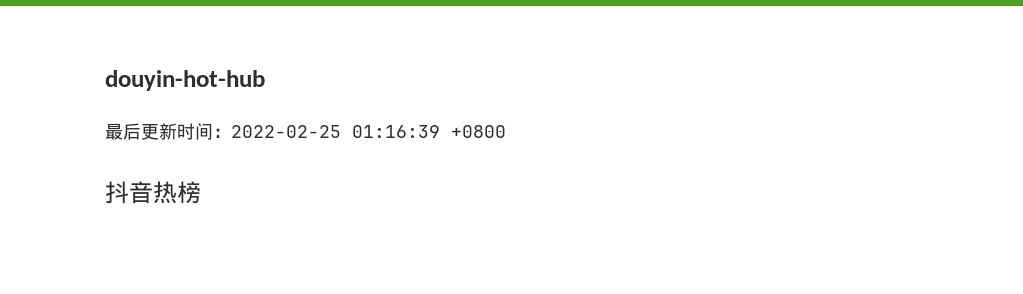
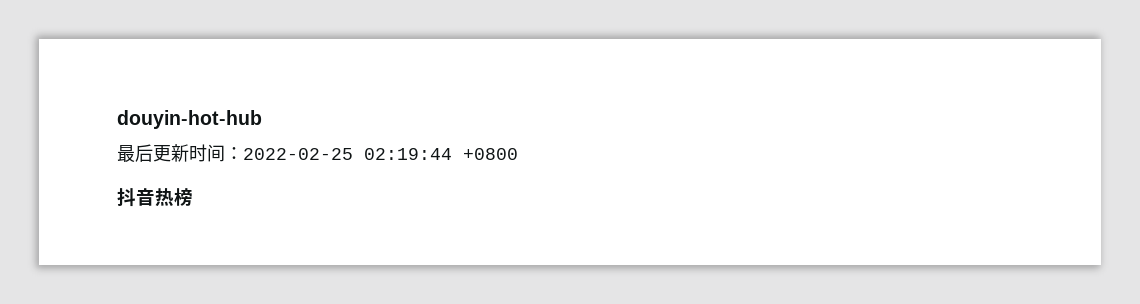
- 最后更新时间：2022-02-25 01:16:39 +0800
+ 最后更新时间：2022-02-25 02:19:44 +0800

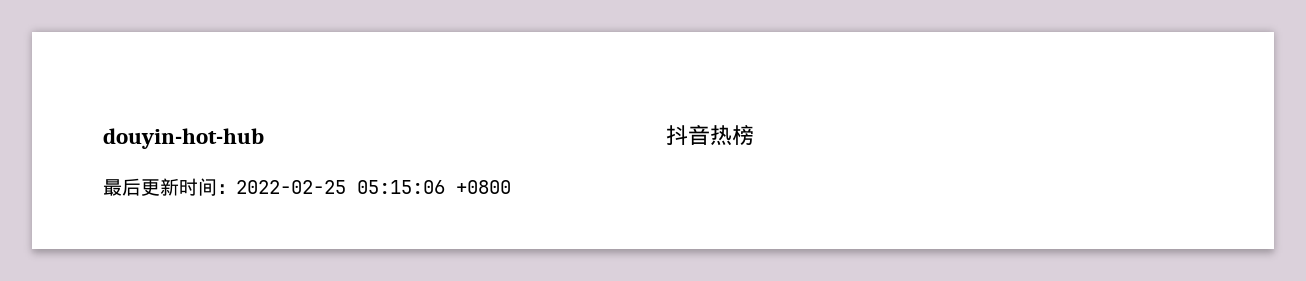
- 最后更新时间：2022-02-25 02:19:44 +0800
+ 最后更新时间：2022-02-25 05:15:06 +0800

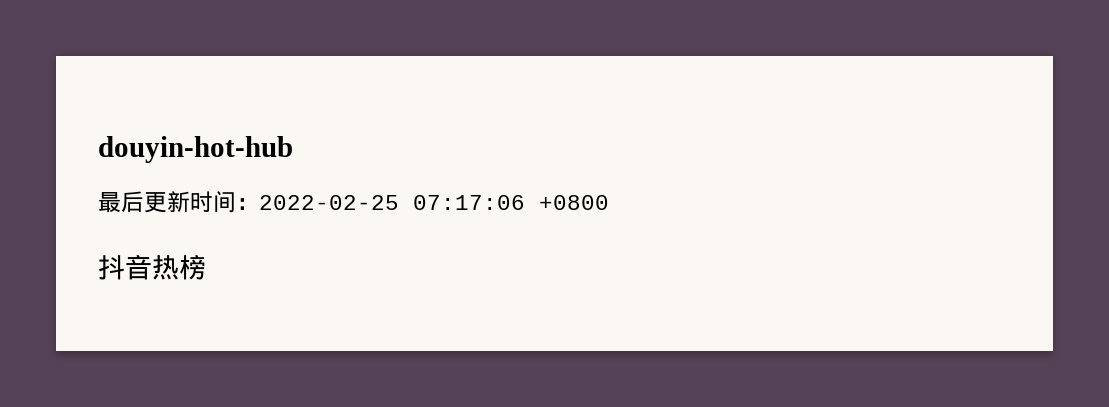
- 最后更新时间：2022-02-25 05:15:06 +0800
+ 最后更新时间：2022-02-25 07:17:06 +0800

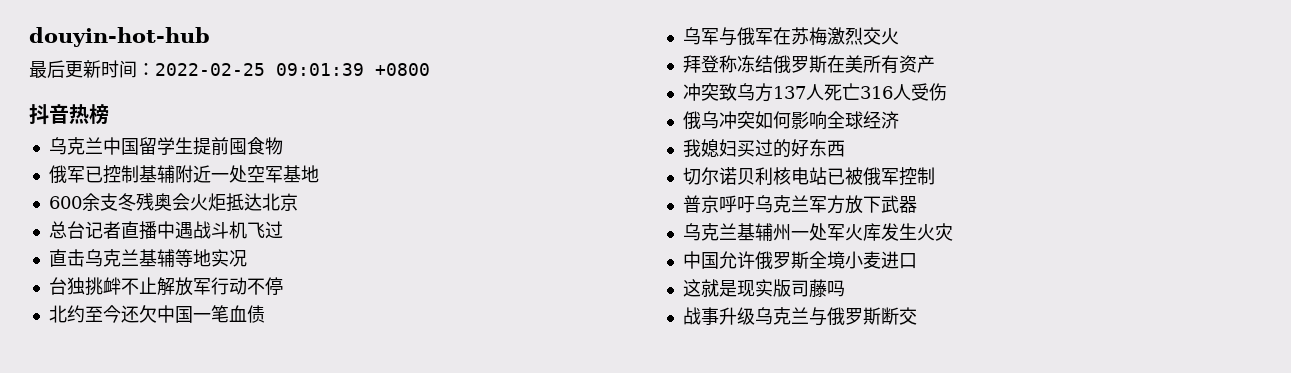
- 最后更新时间：2022-02-25 07:17:06 +0800
+ 最后更新时间：2022-02-25 09:01:39 +0800
+ 乌克兰中国留学生提前囤食物
+ 俄军已控制基辅附近一处空军基地
+ 600余支冬残奥会火炬抵达北京
+ 总台记者直播中遇战斗机飞过
+ 直击乌克兰基辅等地实况
+ 台独挑衅不止解放军行动不停
+ 北约至今还欠中国一笔血债
+ 乌军与俄军在苏梅激烈交火
+ 拜登称冻结俄罗斯在美所有资产
+ 冲突致乌方137人死亡316人受伤
+ 俄乌冲突如何影响全球经济
+ 我媳妇买过的好东西
+ 切尔诺贝利核电站已被俄军控制
+ 普京呼吁乌克兰军方放下武器
+ 乌克兰基辅州一处军火库发生火灾
+ 中国允许俄罗斯全境小麦进口
+ 这就是现实版司藤吗
+ 战事升级乌克兰与俄罗斯断交

